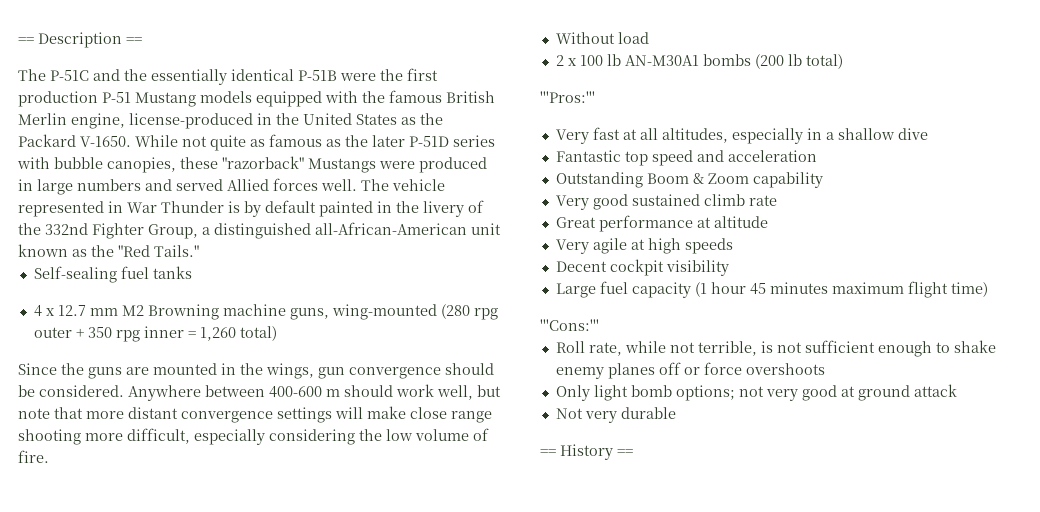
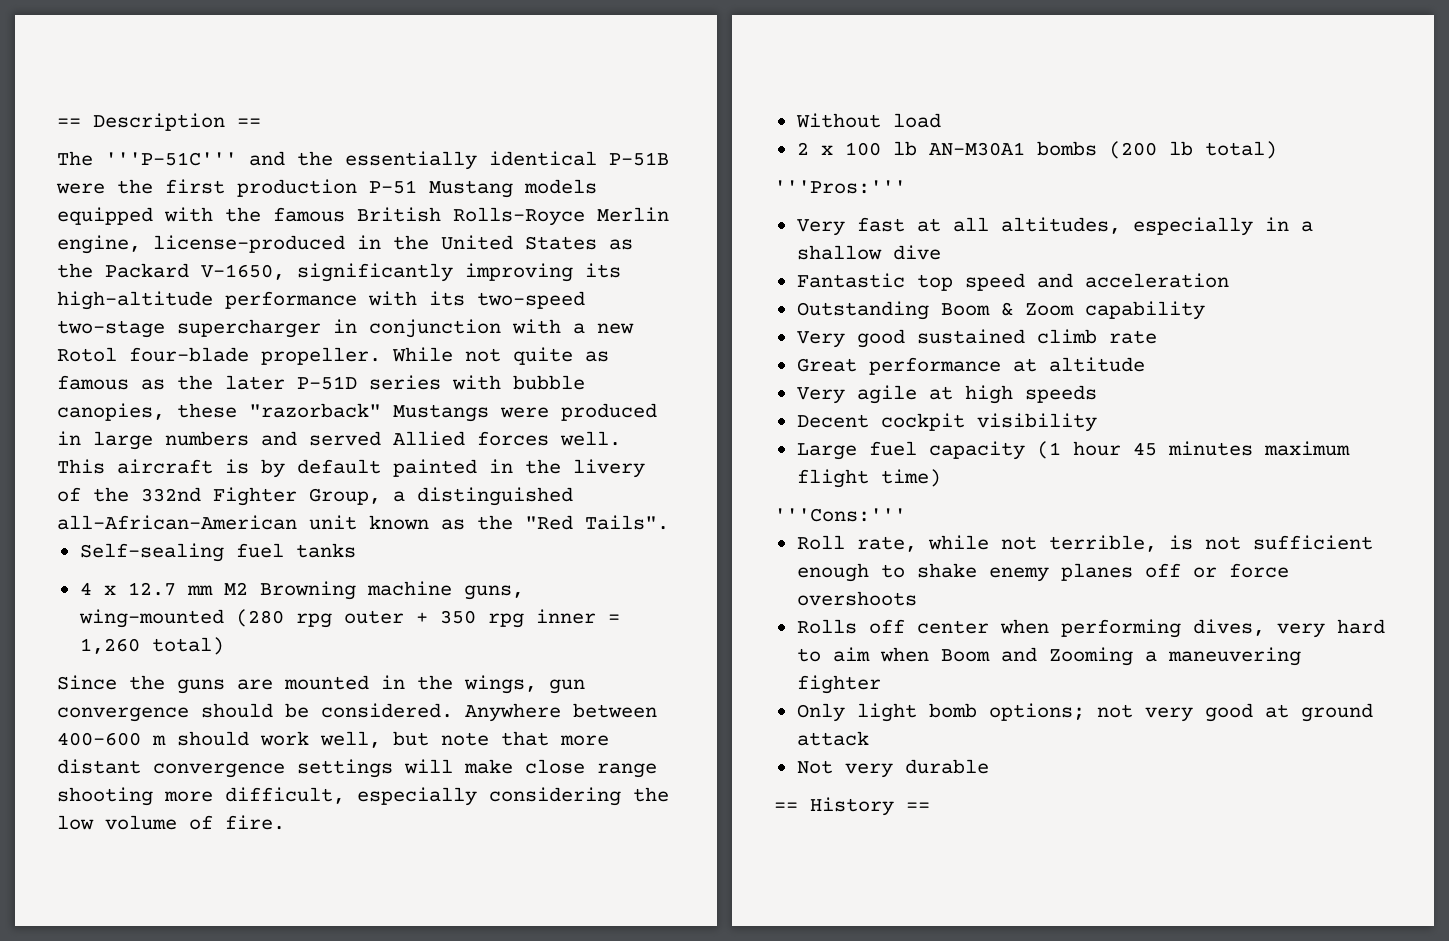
- The P-51C and the essentially identical P-51B were the first production P-51 Mustang models equipped with the famous British Merlin engine, license-produced in the United States as the Packard V-1650.
+ The '''P-51C''' and the essentially identical P-51B were the first production P-51 Mustang models equipped with the famous British Rolls-Royce Merlin engine, license-produced in the United States as the Packard V-1650, significantly improving its high-altitude performance with its two-speed two-stage supercharger in conjunction with a new Rotol four-blade propeller.
- The vehicle represented in War Thunder is by default painted in the livery of the 332nd Fighter Group, a distinguished all-African-American unit known as the "Red Tails."
+ This aircraft is by default painted in the livery of the 332nd Fighter Group, a distinguished all-African-American unit known as the "Red Tails".
+ Rolls off center when performing dives, very hard to aim when Boom and Zooming a maneuvering fighter

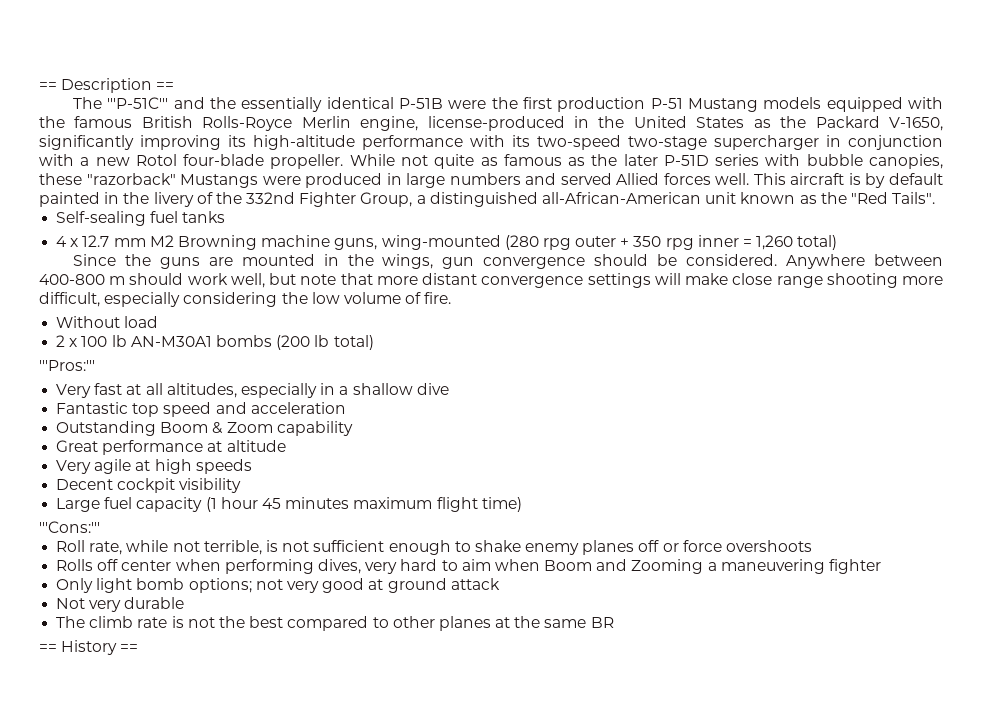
- Anywhere between 400-600 m should work well, but note that more distant convergence settings will make close range shooting more difficult, especially considering the low volume of fire.
+ Anywhere between 400-800 m should work well, but note that more distant convergence settings will make close range shooting more difficult, especially considering the low volume of fire.
- Very good sustained climb rate
+ The climb rate is not the best compared to other planes at the same BR

